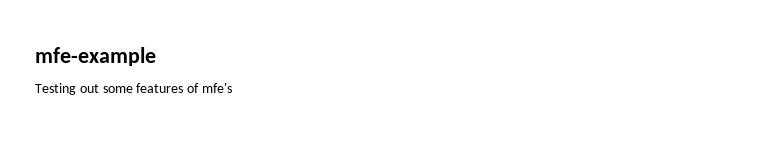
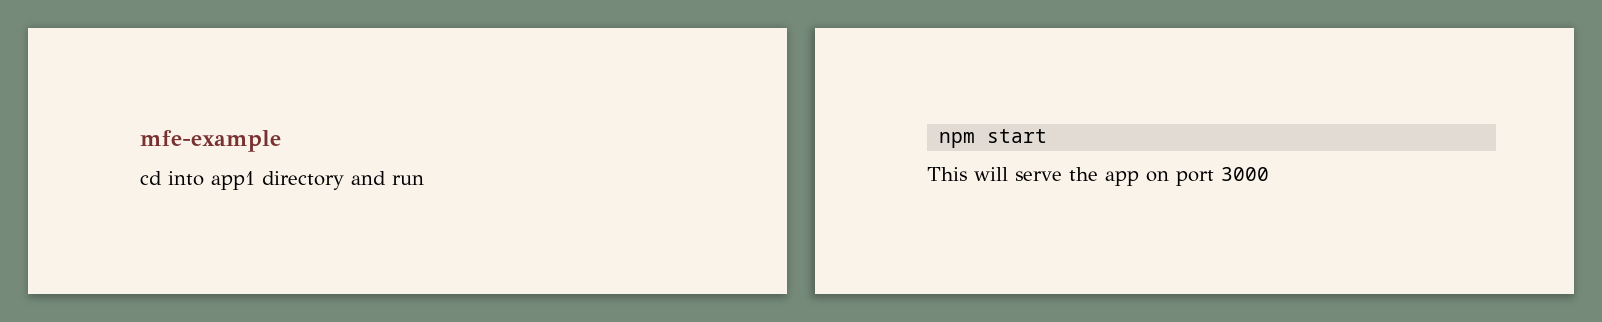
- Testing out some features of mfe's
+ cd into app1 directory and run
+ npm start
+ This will serve the app on port 3000

